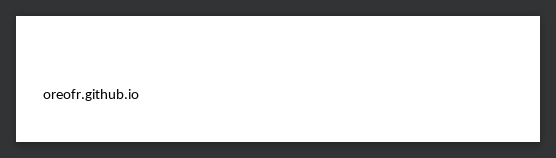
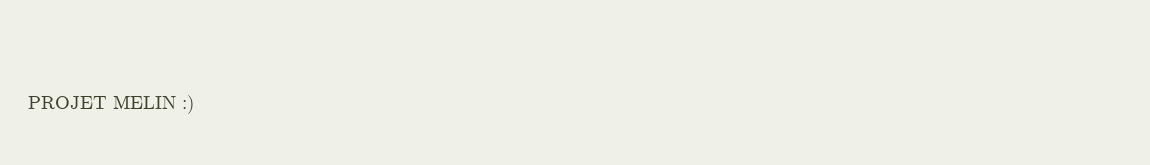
- oreofr.github.io
+ PROJET MELIN :)

